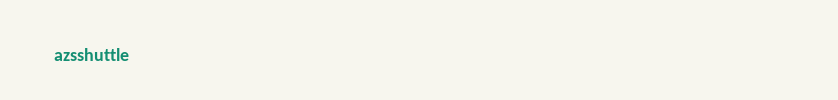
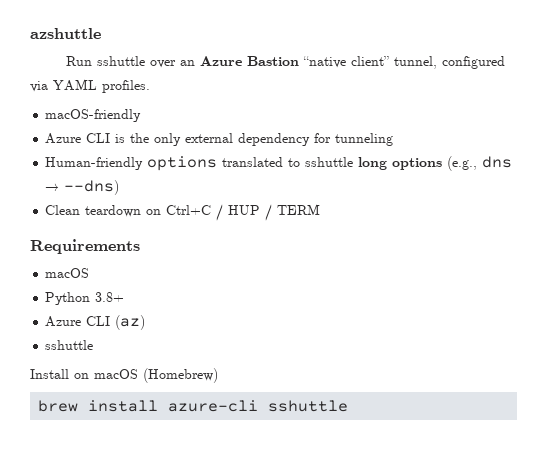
- azsshuttle
+ azshuttle
+ Run sshuttle over an Azure Bastion “native client” tunnel, configured via YAML profiles.
+ macOS-friendly
+ Azure CLI is the only external dependency for tunneling
+ Human-friendly options translated to sshuttle long options (e.g., dns → --dns)
+ Clean teardown on Ctrl+C / HUP / TERM
+ Requirements
+ macOS
+ Python 3.8+
+ Azure CLI (az)
+ sshuttle
+ Install on macOS (Homebrew)
+ brew install azure-cli sshuttle

